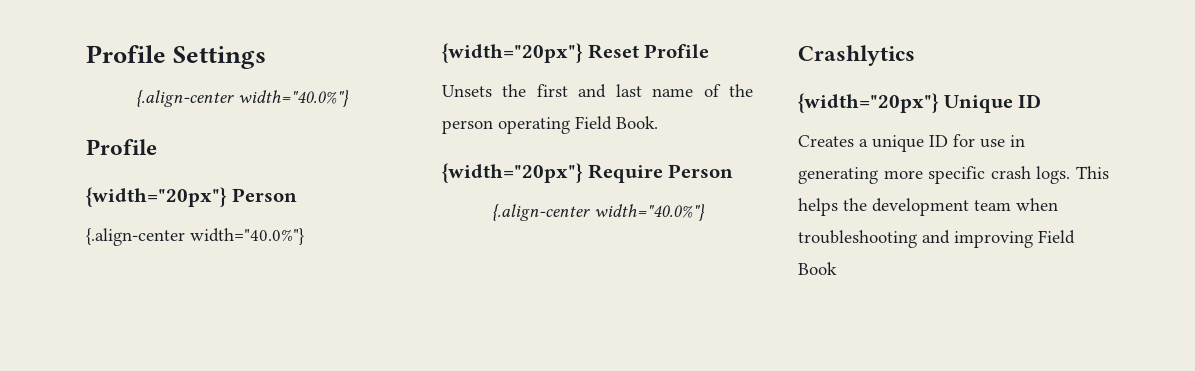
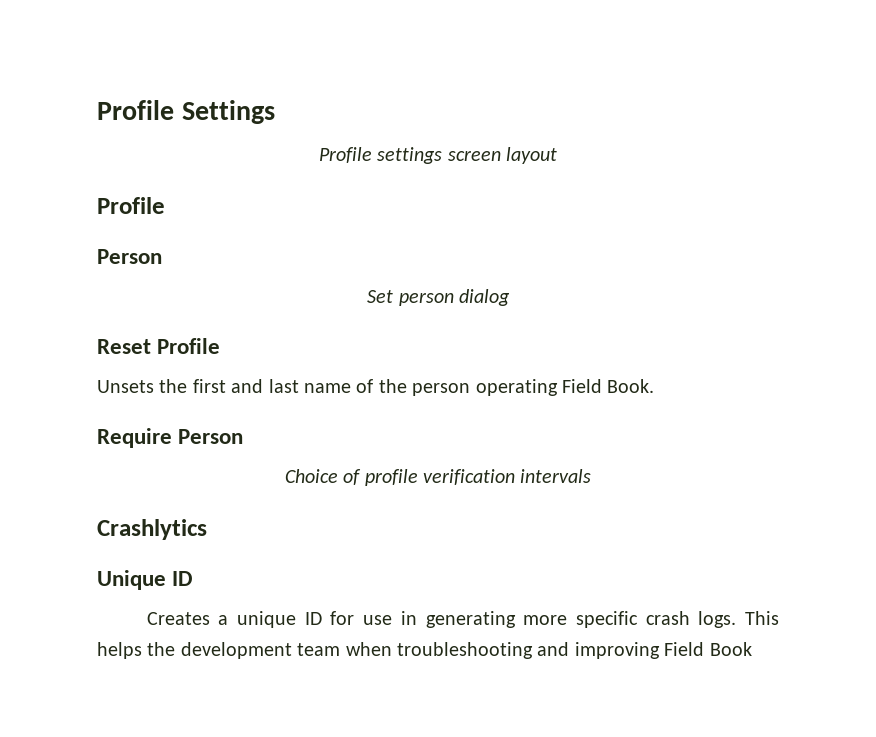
  Profile Settings
- {.align-center width="40.0%"}
+ Profile settings screen layout
  Profile
- {width="20px"} Person
- {.align-center width="40.0%"}
- {width="20px"} Reset Profile
+ Person
+ Set person dialog
+ Reset Profile
- {width="20px"} Require Person
- {.align-center width="40.0%"}
+ Require Person
+ Choice of profile verification intervals
- {width="20px"} Unique ID
+ Unique ID

